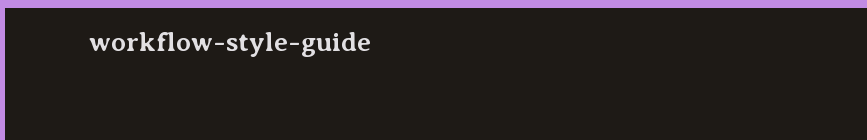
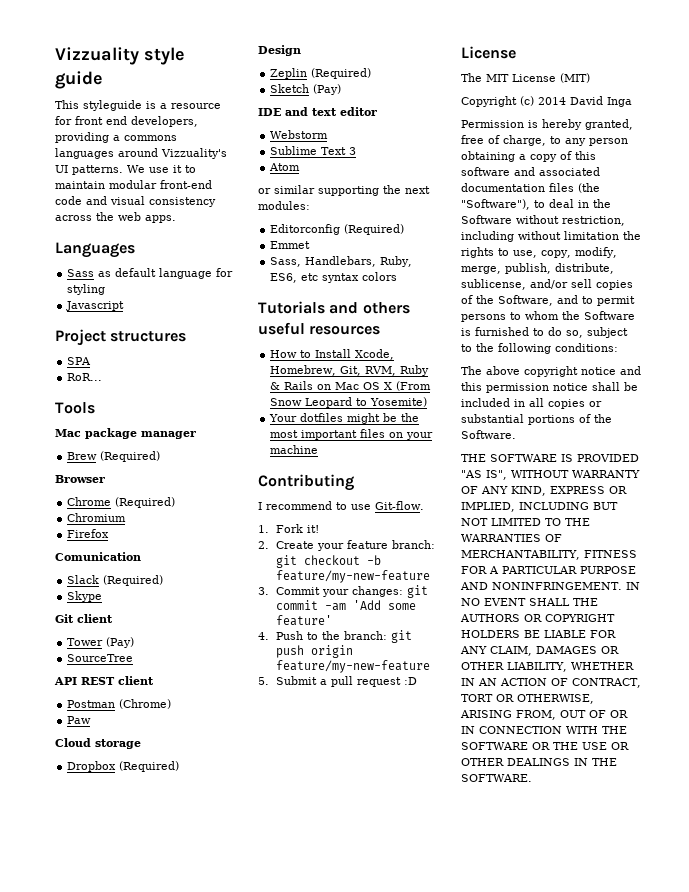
- workflow-style-guide
+ Vizzuality style guide
+ This styleguide is a resource for front end developers, providing a commons languages around Vizzuality's UI patterns. We use it to maintain modular front-end code and visual consistency across the web apps.
+ Languages
+ Sass as default language for styling
+ Javascript
+ Project structures
+ SPA
+ RoR...
+ Tools
+ Mac package manager
+ Brew (Required)
+ Browser
+ Chrome (Required)
+ Chromium
+ Firefox
+ Comunication
+ Slack (Required)
+ Skype
+ Git client
+ Tower (Pay)
+ SourceTree
+ API REST client
+ Postman (Chrome)
+ Paw
+ Cloud storage
+ Dropbox (Required)
+ Design
+ Zeplin (Required)
+ Sketch (Pay)
+ IDE and text editor
+ Webstorm
+ Sublime Text 3
+ Atom
+ or similar supporting the next modules:
+ Editorconfig (Required)
+ Emmet
+ Sass, Handlebars, Ruby, ES6, etc syntax colors
+ Tutorials and others useful resources
+ How to Install Xcode, Homebrew, Git, RVM, Ruby & Rails on Mac OS X (From Snow Leopard to Yosemite)
+ Your dotfiles might be the most important files on your machine
+ Contributing
+ I recommend to use Git-flow.
+ 1. Fork it!
+ 2. Create your feature branch: git checkout -b feature/my-new-feature
+ 3. Commit your changes: git commit -am 'Add some feature'
+ 4. Push to the branch: git push origin feature/my-new-feature
+ 5. Submit a pull request :D
+ License
+ The MIT License (MIT)
+ Copyright (c) 2014 David Inga
+ Permission is hereby granted, free of charge, to any person obtaining a copy of this software and associated documentation files (the "Software"), to deal in the Software without restriction, including without limitation the rights to use, copy, modify, merge, publish, distribute, sublicense, and/or sell copies of the Software, and to permit persons to whom the Software is furnished to do so, subject to the following conditions:
+ The above copyright notice and this permission notice shall be included in all copies or substantial portions of the Software.
+ THE SOFTWARE IS PROVIDED "AS IS", WITHOUT WARRANTY OF ANY KIND, EXPRESS OR IMPLIED, INCLUDING BUT NOT LIMITED TO THE WARRANTIES OF MERCHANTABILITY, FITNESS FOR A PARTICULAR PURPOSE AND NONINFRINGEMENT. IN NO EVENT SHALL THE AUTHORS OR COPYRIGHT HOLDERS BE LIABLE FOR ANY CLAIM, DAMAGES OR OTHER LIABILITY, WHETHER IN AN ACTION OF CONTRACT, TORT OR OTHERWISE, ARISING FROM, OUT OF OR IN CONNECTION WITH THE SOFTWARE OR THE USE OR OTHER DEALINGS IN THE SOFTWARE.

